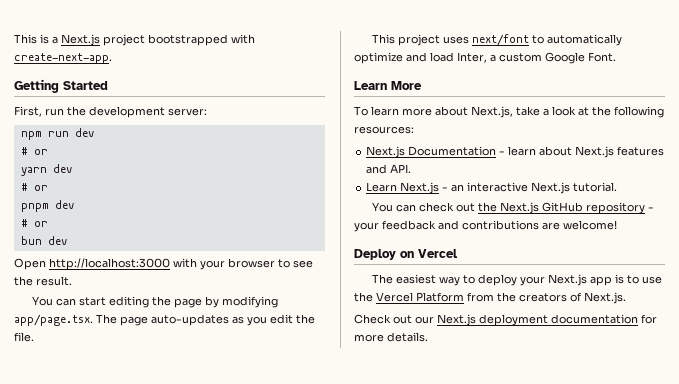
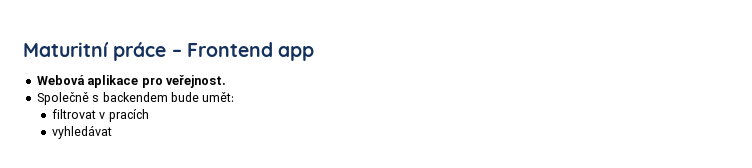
- This is a Next.js project bootstrapped with create-next-app.
- Getting Started
- First, run the development server:
- npm run dev
- # or
- yarn dev
- # or
- pnpm dev
- # or
- bun dev
- Open http://localhost:3000 with your browser to see the result.
- You can start editing the page by modifying app/page.tsx. The page auto-updates as you edit the file.
- This project uses next/font to automatically optimize and load Inter, a custom Google Font.
- Learn More
- To learn more about Next.js, take a look at the following resources:
- Next.js Documentation - learn about Next.js features and API.
- Learn Next.js - an interactive Next.js tutorial.
- You can check out the Next.js GitHub repository - your feedback and contributions are welcome!
- Deploy on Vercel
- The easiest way to deploy your Next.js app is to use the Vercel Platform from the creators of Next.js.
- Check out our Next.js deployment documentation for more details.
+ Maturitní práce – Frontend app
+ Webová aplikace pro veřejnost.
+ Společně s backendem bude umět:
+ filtrovat v pracích
+ vyhledávat

